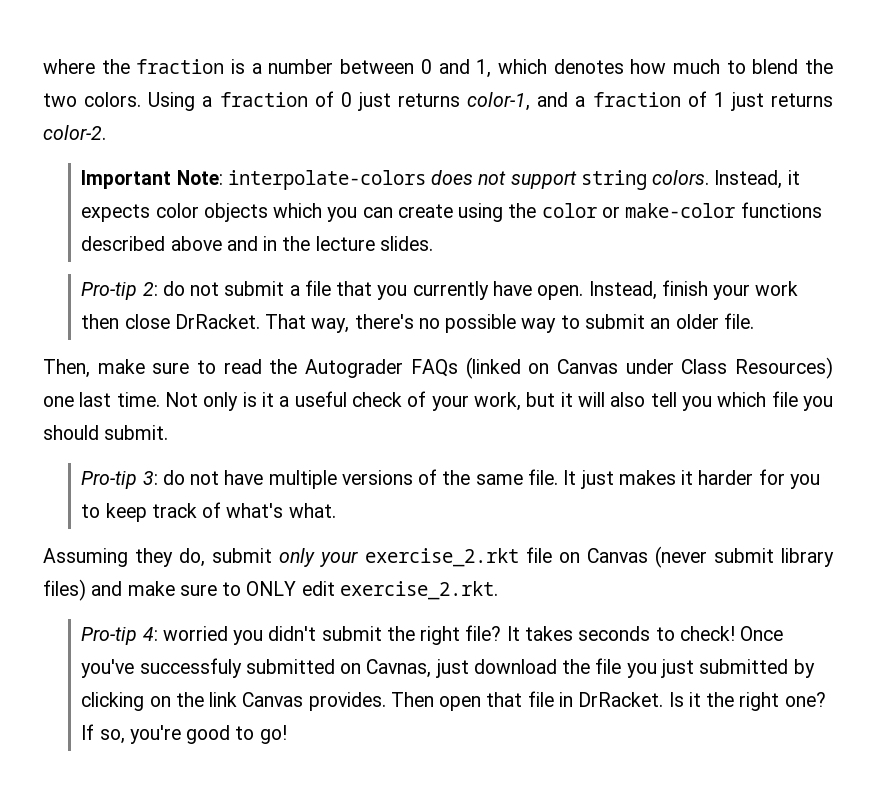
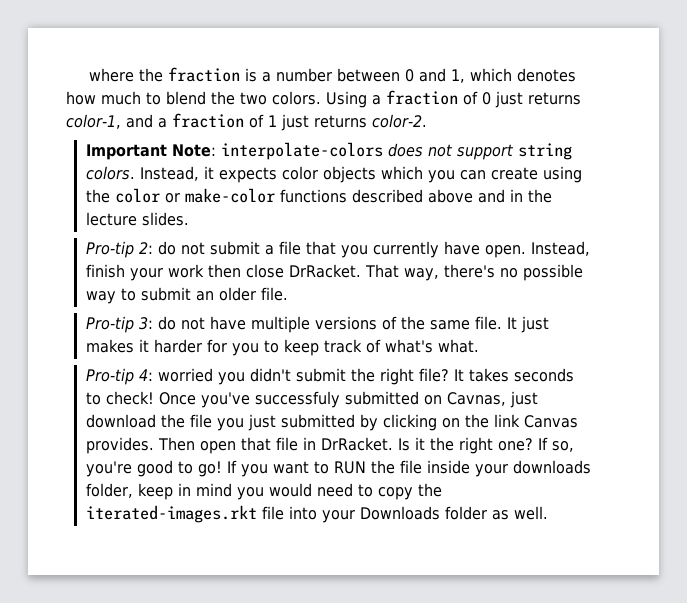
- Then, make sure to read the Autograder FAQs (linked on Canvas under Class Resources) one last time. Not only is it a useful check of your work, but it will also tell you which file you should submit.
- Assuming they do, submit only your exercise_2.rkt file on Canvas (never submit library files) and make sure to ONLY edit exercise_2.rkt.
+ If you want to RUN the file inside your downloads folder, keep in mind you would need to copy the iterated-images.rkt file into your Downloads folder as well.

